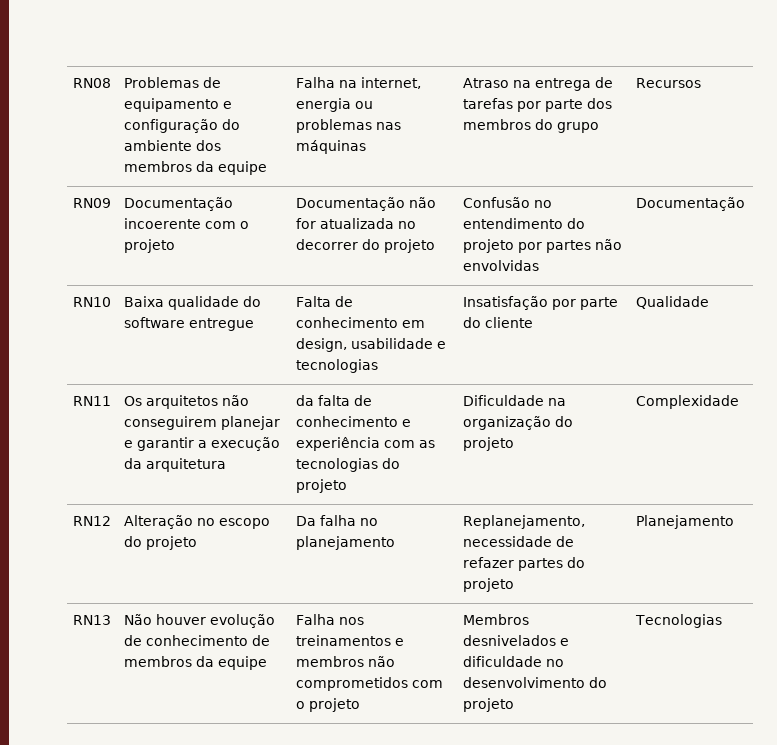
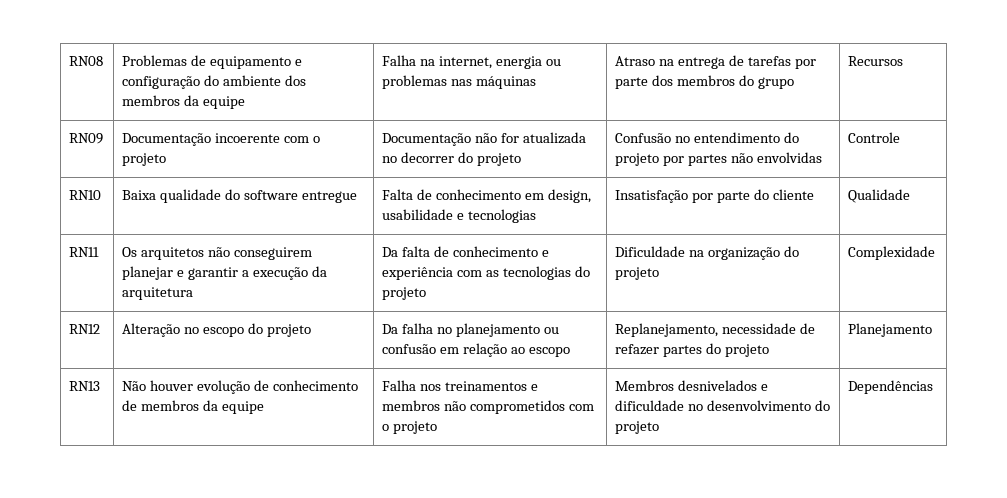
- RN09 | Documentação incoerente com o projeto | Documentação não for atualizada no decorrer do projeto | Confusão no entendimento do projeto por partes não envolvidas | Documentação
+ RN09 | Documentação incoerente com o projeto | Documentação não for atualizada no decorrer do projeto | Confusão no entendimento do projeto por partes não envolvidas | Controle
- RN11 | Os arquitetos não conseguirem planejar e garantir a execução da arquitetura | da falta de conhecimento e experiência com as tecnologias do projeto | Dificuldade na organização do projeto | Complexidade
+ RN11 | Os arquitetos não conseguirem planejar e garantir a execução da arquitetura | Da falta de conhecimento e experiência com as tecnologias do projeto | Dificuldade na organização do projeto | Complexidade
- RN12 | Alteração no escopo do projeto | Da falha no planejamento | Replanejamento, necessidade de refazer partes do projeto | Planejamento
+ RN12 | Alteração no escopo do projeto | Da falha no planejamento ou confusão em relação ao escopo | Replanejamento, necessidade de refazer partes do projeto | Planejamento
- RN13 | Não houver evolução de conhecimento de membros da equipe | Falha nos treinamentos e membros não comprometidos com o projeto | Membros desnivelados e dificuldade no desenvolvimento do projeto | Tecnologias
+ RN13 | Não houver evolução de conhecimento de membros da equipe | Falha nos treinamentos e membros não comprometidos com o projeto | Membros desnivelados e dificuldade no desenvolvimento do projeto | Dependências

